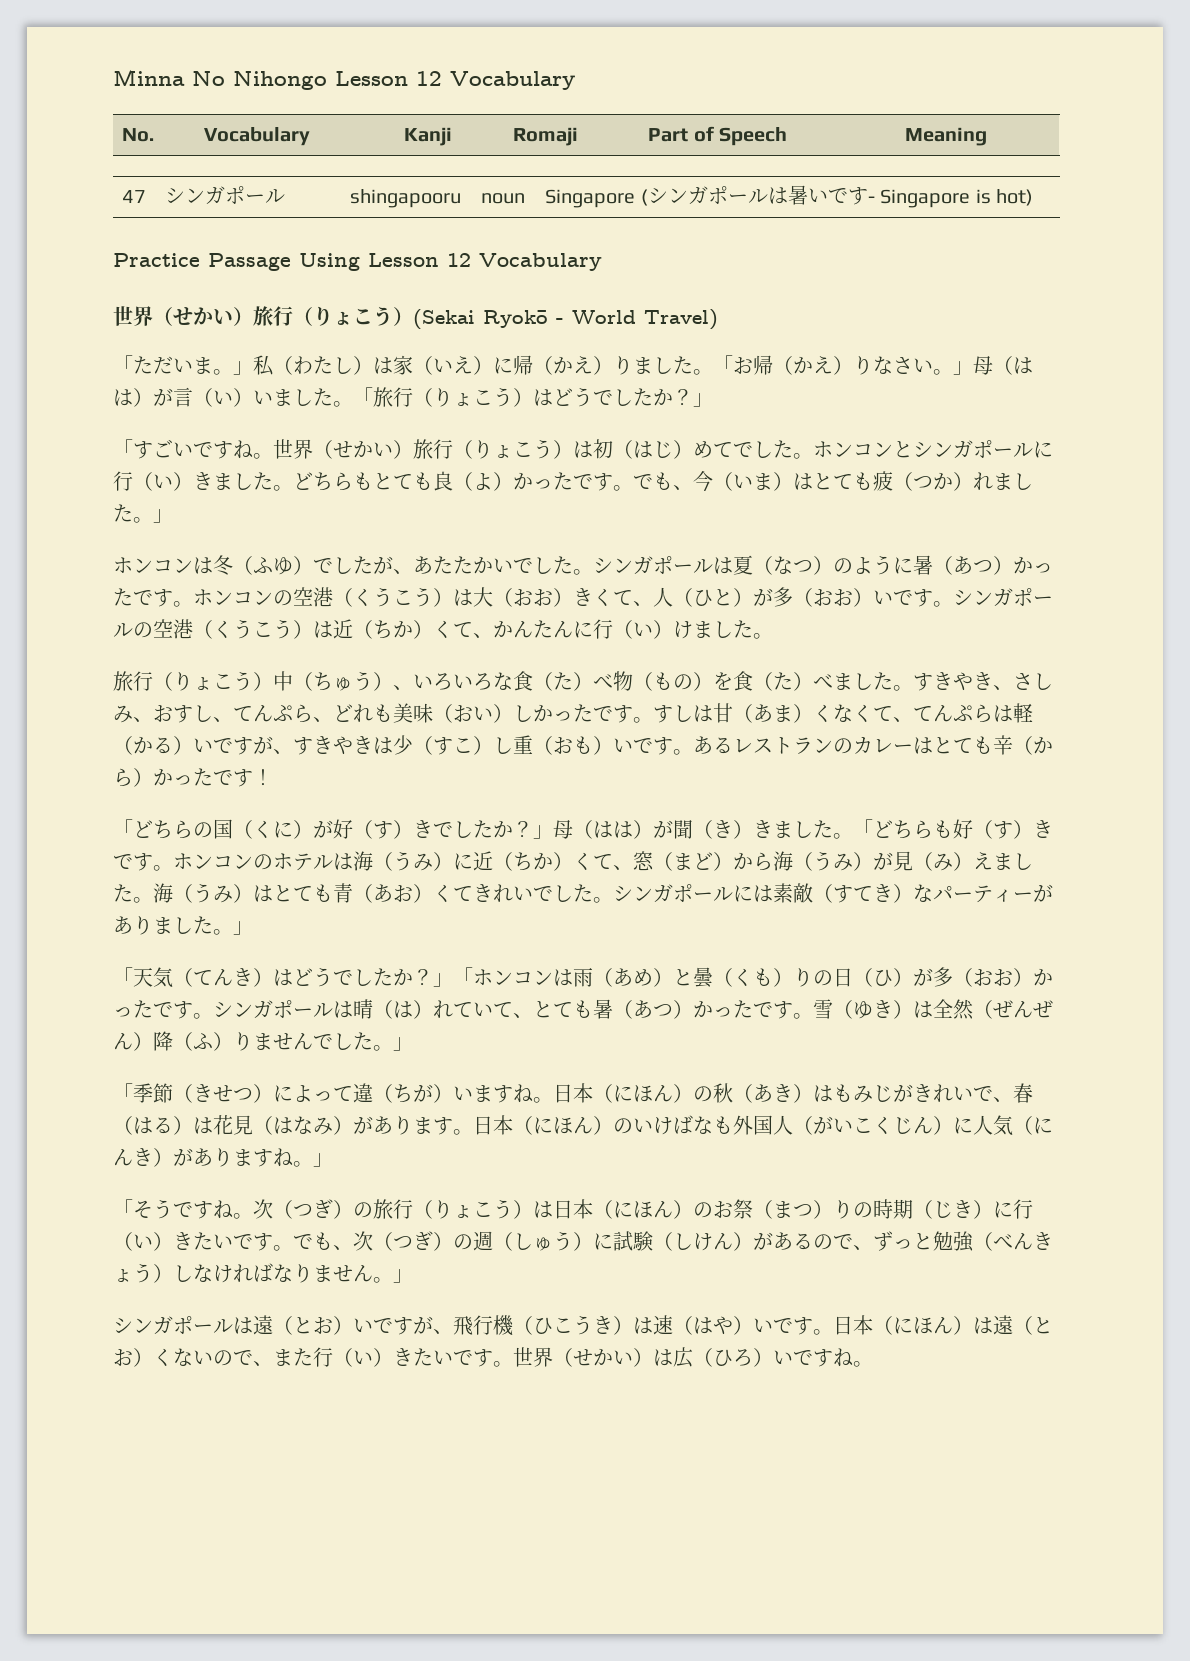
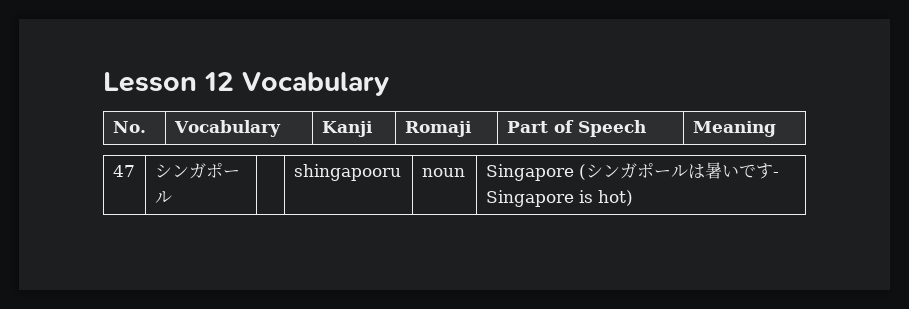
- Minna No Nihongo Lesson 12 Vocabulary
+ Lesson 12 Vocabulary
- Practice Passage Using Lesson 12 Vocabulary
- 世界（せかい）旅行（りょこう）(Sekai Ryokō - World Travel)
- 「ただいま。」私（わたし）は家（いえ）に帰（かえ）りました。「お帰（かえ）りなさい。」母（はは）が言（い）いました。「旅行（りょこう）はどうでしたか？」
- 「すごいですね。世界（せかい）旅行（りょこう）は初（はじ）めてでした。ホンコンとシンガポールに行（い）きました。どちらもとても良（よ）かったです。でも、今（いま）はとても疲（つか）れました。」
- ホンコンは冬（ふゆ）でしたが、あたたかいでした。シンガポールは夏（なつ）のように暑（あつ）かったです。ホンコンの空港（くうこう）は大（おお）きくて、人（ひと）が多（おお）いです。シンガポールの空港（くうこう）は近（ちか）くて、かんたんに行（い）けました。
- 旅行（りょこう）中（ちゅう）、いろいろな食（た）べ物（もの）を食（た）べました。すきやき、さしみ、おすし、てんぷら、どれも美味（おい）しかったです。すしは甘（あま）くなくて、てんぷらは軽（かる）いですが、すきやきは少（すこ）し重（おも）いです。あるレストランのカレーはとても辛（から）かったです！
- 「どちらの国（くに）が好（す）きでしたか？」母（はは）が聞（き）きました。「どちらも好（す）きです。ホンコンのホテルは海（うみ）に近（ちか）くて、窓（まど）から海（うみ）が見（み）えました。海（うみ）はとても青（あお）くてきれいでした。シンガポールには素敵（すてき）なパーティーがありました。」
- 「天気（てんき）はどうでしたか？」「ホンコンは雨（あめ）と曇（くも）りの日（ひ）が多（おお）かったです。シンガポールは晴（は）れていて、とても暑（あつ）かったです。雪（ゆき）は全然（ぜんぜん）降（ふ）りませんでした。」
- 「季節（きせつ）によって違（ちが）いますね。日本（にほん）の秋（あき）はもみじがきれいで、春（はる）は花見（はなみ）があります。日本（にほん）のいけばなも外国人（がいこくじん）に人気（にんき）がありますね。」
- 「そうですね。次（つぎ）の旅行（りょこう）は日本（にほん）のお祭（まつ）りの時期（じき）に行（い）きたいです。でも、次（つぎ）の週（しゅう）に試験（しけん）があるので、ずっと勉強（べんきょう）しなければなりません。」
- シンガポールは遠（とお）いですが、飛行機（ひこうき）は速（はや）いです。日本（にほん）は遠（とお）くないので、また行（い）きたいです。世界（せかい）は広（ひろ）いですね。

